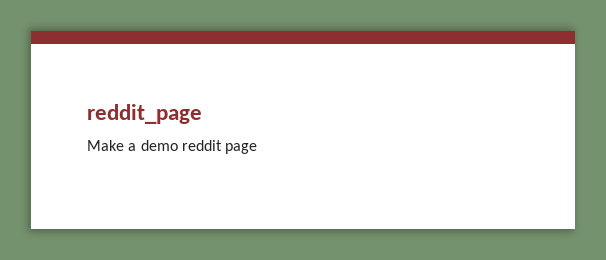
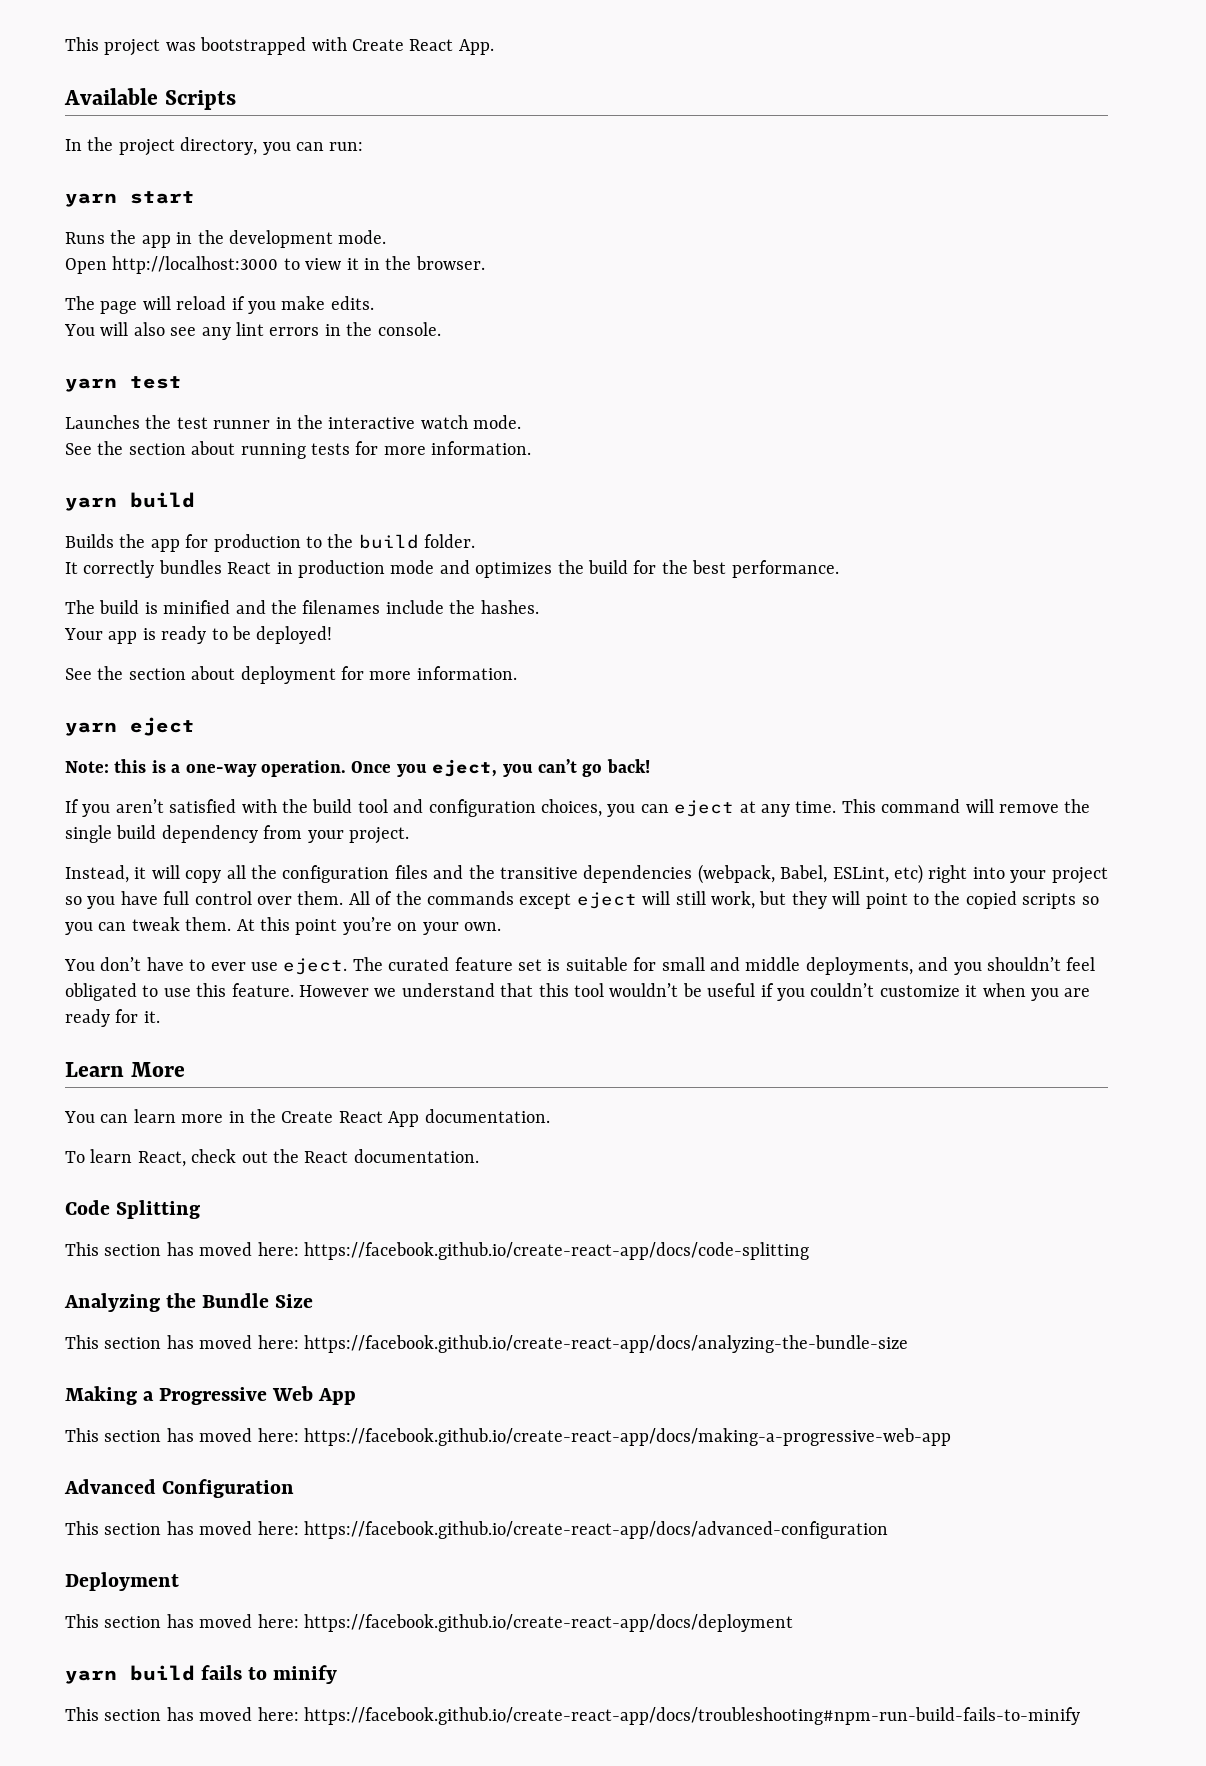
- reddit_page
- Make a demo reddit page
+ This project was bootstrapped with Create React App.
+ Available Scripts
+ In the project directory, you can run:
+ yarn start
+ Runs the app in the development mode.
+ Open http://localhost:3000 to view it in the browser.
+ The page will reload if you make edits.
+ You will also see any lint errors in the console.
+ yarn test
+ Launches the test runner in the interactive watch mode.
+ See the section about running tests for more information.
+ yarn build
+ Builds the app for production to the build folder.
+ It correctly bundles React in production mode and optimizes the build for the best performance.
+ The build is minified and the filenames include the hashes.
+ Your app is ready to be deployed!
+ See the section about deployment for more information.
+ yarn eject
+ Note: this is a one-way operation. Once you eject, you can’t go back!
+ If you aren’t satisfied with the build tool and configuration choices, you can eject at any time. This command will remove the single build dependency from your project.
+ Instead, it will copy all the configuration files and the transitive dependencies (webpack, Babel, ESLint, etc) right into your project so you have full control over them. All of the commands except eject will still work, but they will point to the copied scripts so you can tweak them. At this point you’re on your own.
+ You don’t have to ever use eject. The curated feature set is suitable for small and middle deployments, and you shouldn’t feel obligated to use this feature. However we understand that this tool wouldn’t be useful if you couldn’t customize it when you are ready for it.
+ Learn More
+ You can learn more in the Create React App documentation.
+ To learn React, check out the React documentation.
+ Code Splitting
+ This section has moved here: https://facebook.github.io/create-react-app/docs/code-splitting
+ Analyzing the Bundle Size
+ This section has moved here: https://facebook.github.io/create-react-app/docs/analyzing-the-bundle-size
+ Making a Progressive Web App
+ This section has moved here: https://facebook.github.io/create-react-app/docs/making-a-progressive-web-app
+ Advanced Configuration
+ This section has moved here: https://facebook.github.io/create-react-app/docs/advanced-configuration
+ Deployment
+ This section has moved here: https://facebook.github.io/create-react-app/docs/deployment
+ yarn build fails to minify
+ This section has moved here: https://facebook.github.io/create-react-app/docs/troubleshooting#npm-run-build-fails-to-minify

